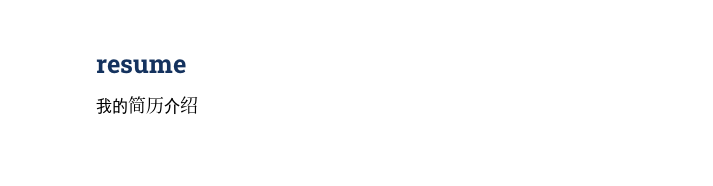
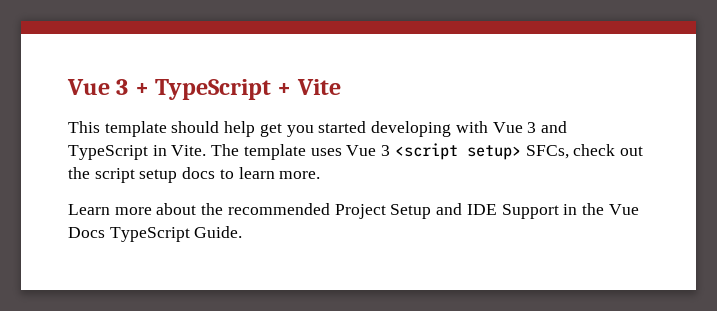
- resume
- 我的简历介绍
+ Vue 3 + TypeScript + Vite
+ This template should help get you started developing with Vue 3 and TypeScript in Vite. The template uses Vue 3 <script setup> SFCs, check out the script setup docs to learn more.
+ Learn more about the recommended Project Setup and IDE Support in the Vue Docs TypeScript Guide.

